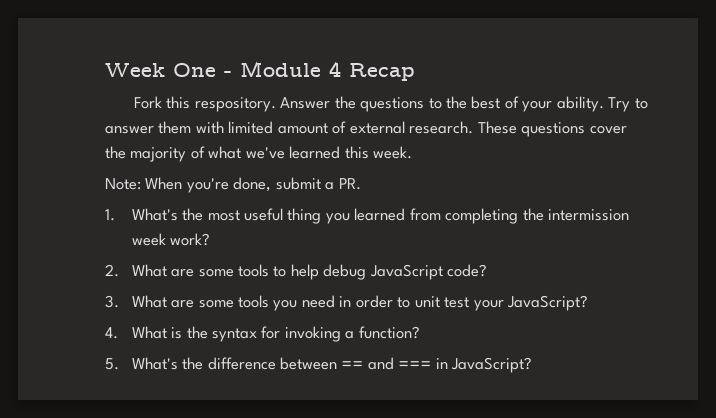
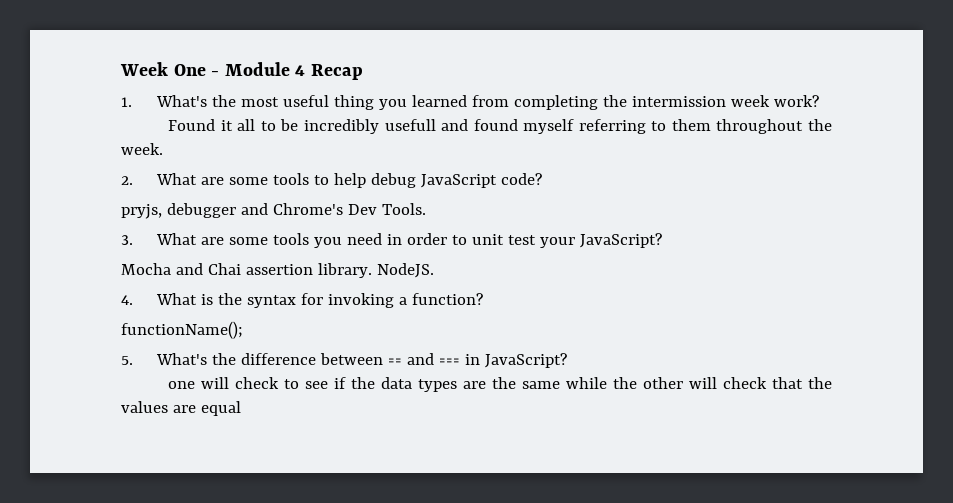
- Fork this respository. Answer the questions to the best of your ability. Try to answer them with limited amount of external research. These questions cover the majority of what we've learned this week.
- Note: When you're done, submit a PR.
+ Found it all to be incredibly usefull and found myself referring to them throughout the week.
+ pryjs, debugger and Chrome's Dev Tools.
+ Mocha and Chai assertion library. NodeJS.
+ functionName();
+ one will check to see if the data types are the same while the other will check that the values are equal

